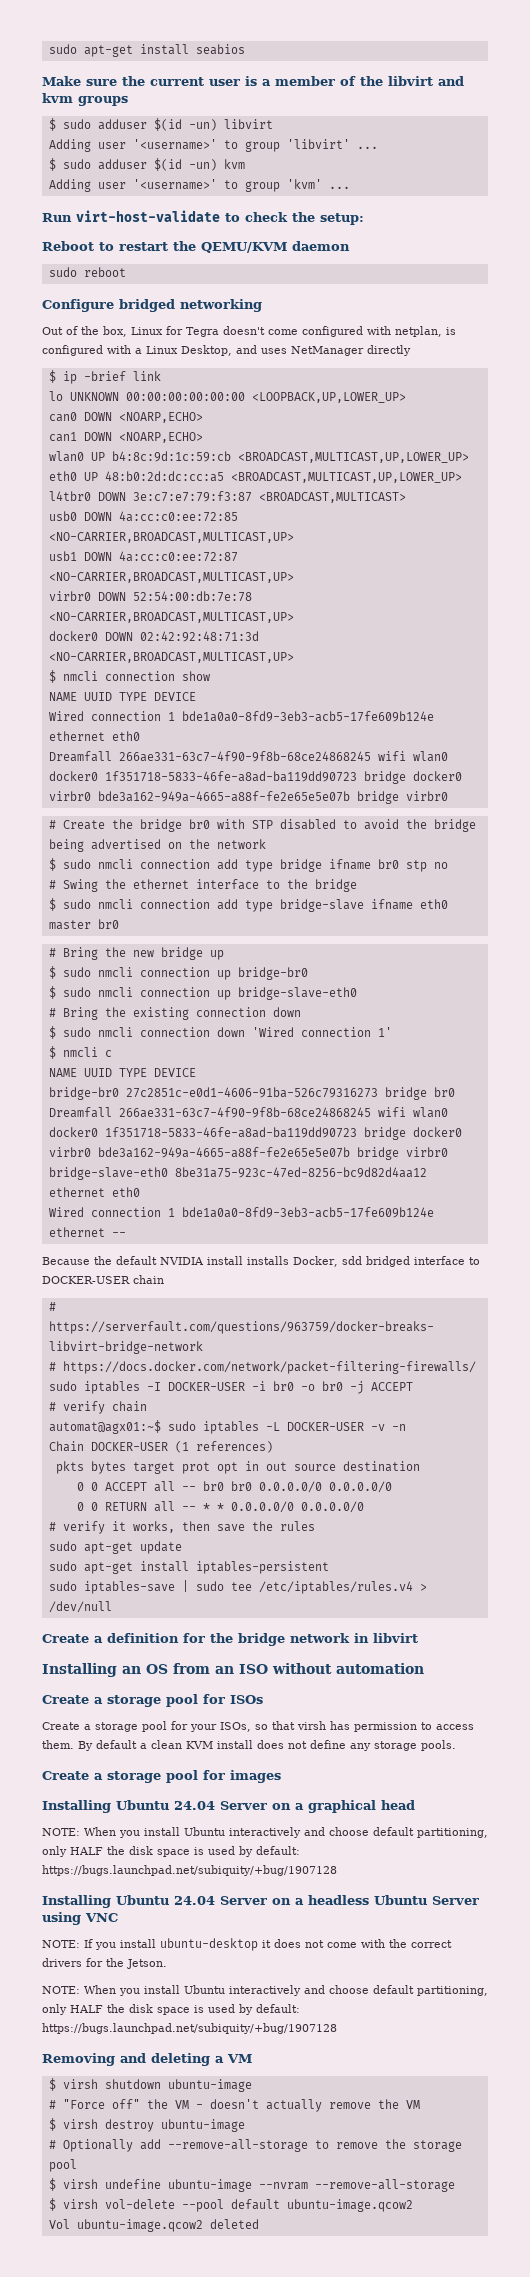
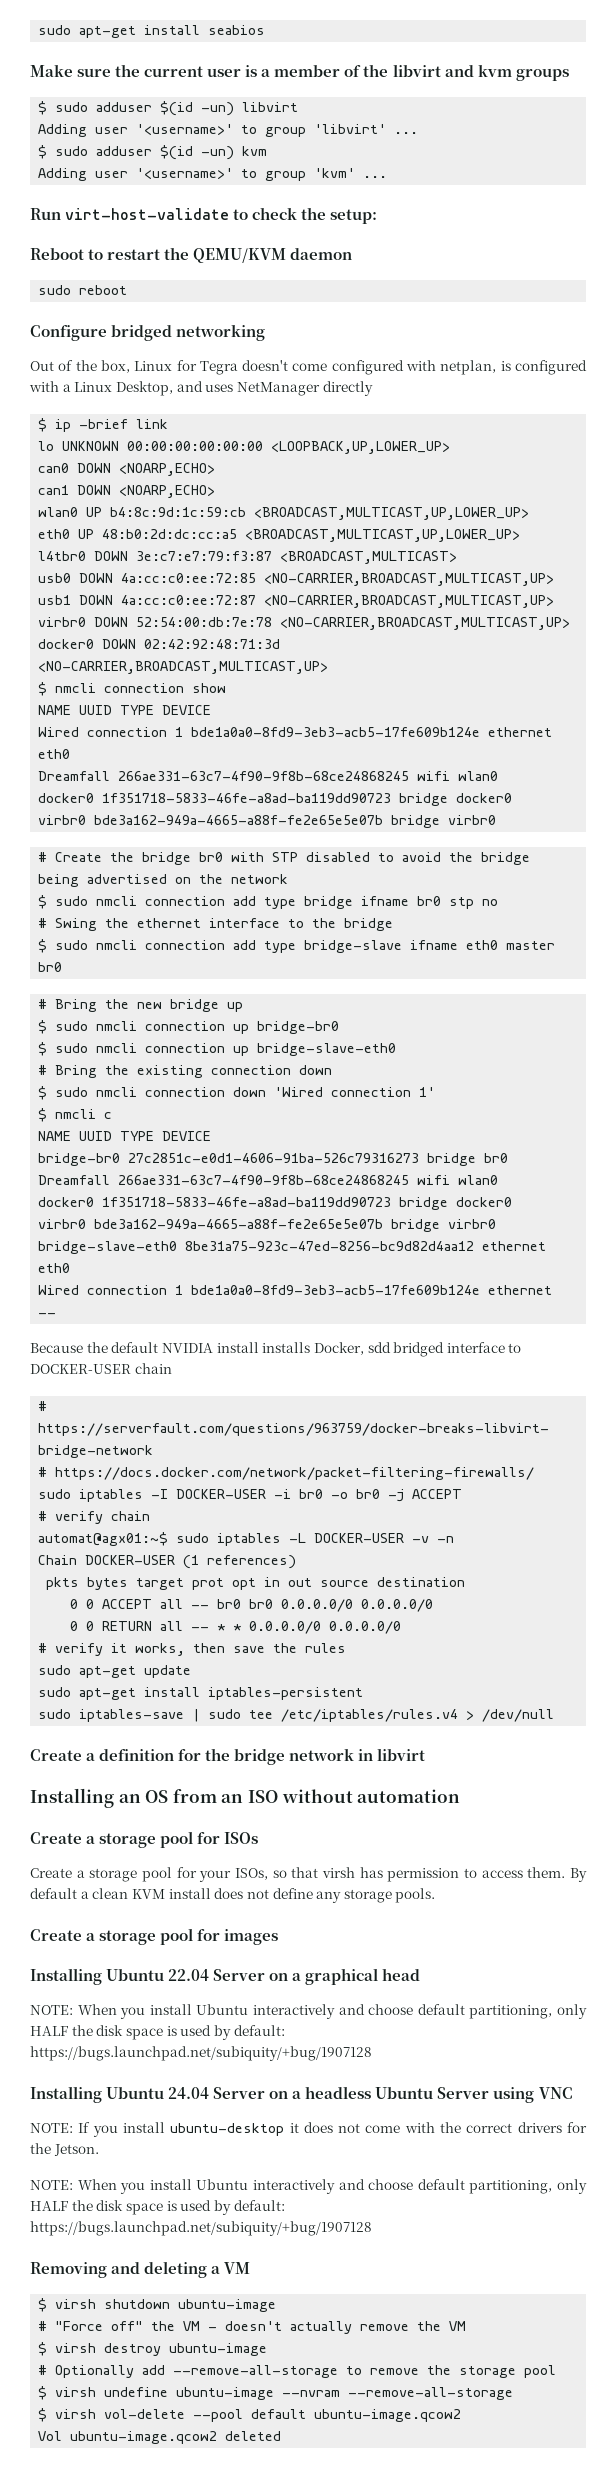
- Installing Ubuntu 24.04 Server on a graphical head
+ Installing Ubuntu 22.04 Server on a graphical head

